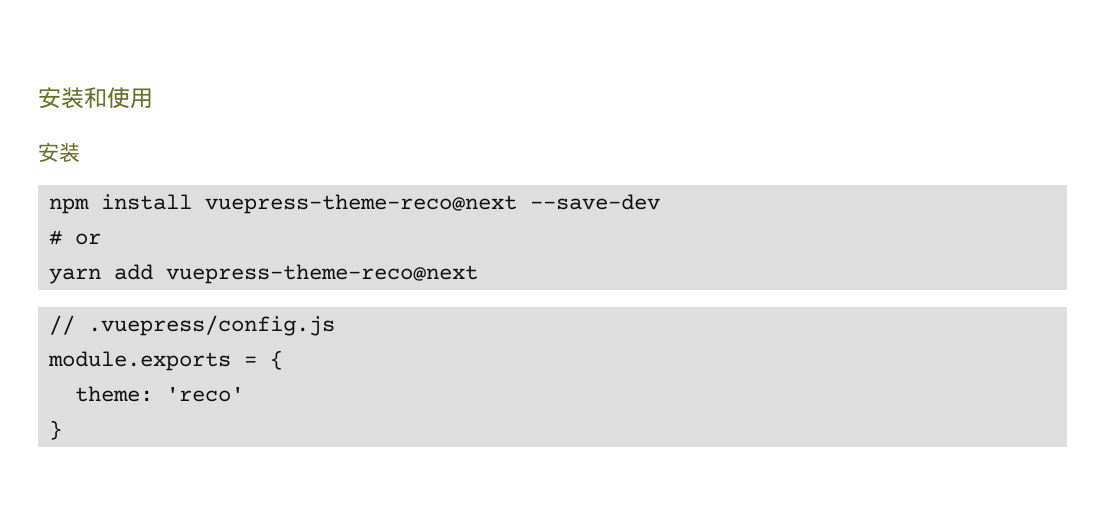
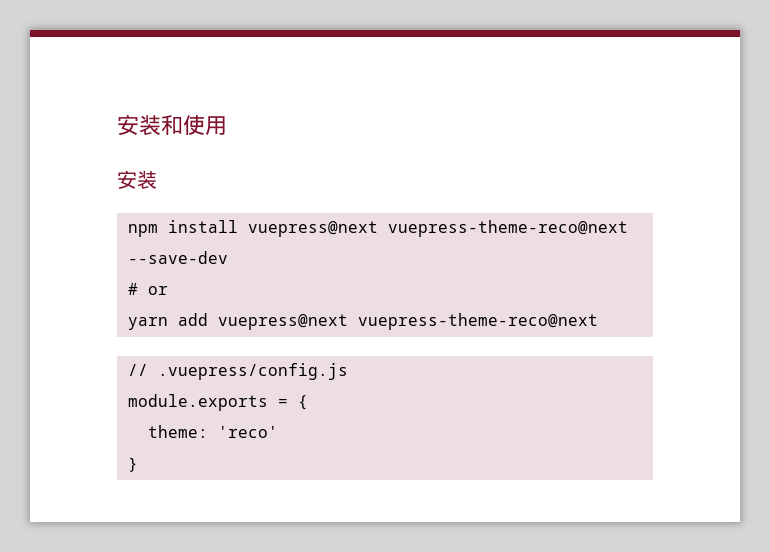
- npm install vuepress-theme-reco@next --save-dev
+ npm install vuepress@next vuepress-theme-reco@next --save-dev
- yarn add vuepress-theme-reco@next
+ yarn add vuepress@next vuepress-theme-reco@next

